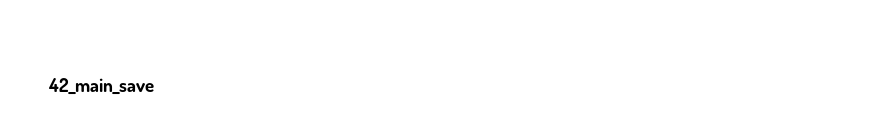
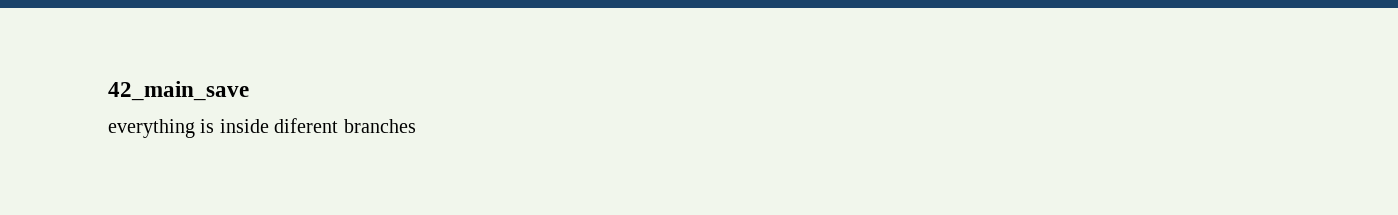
+ everything is inside diferent branches

